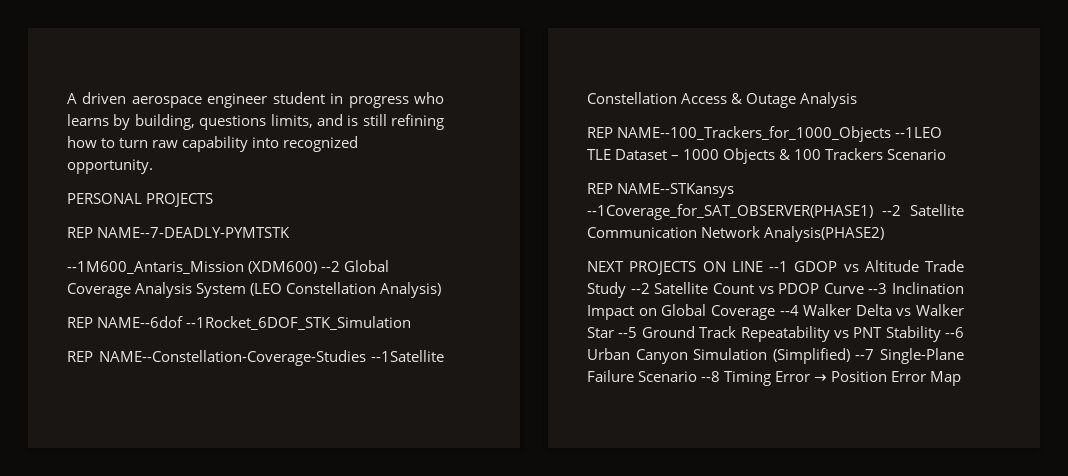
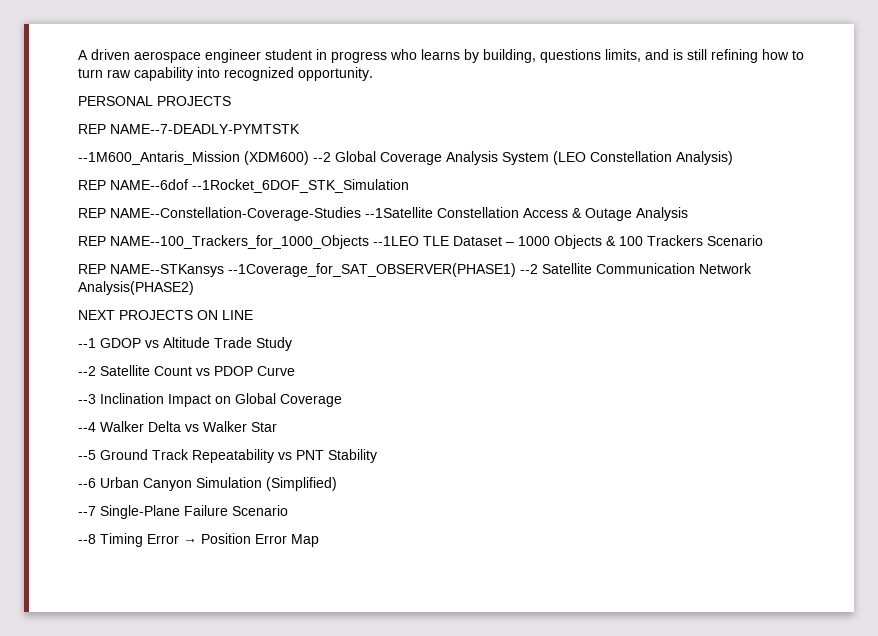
- NEXT PROJECTS ON LINE --1 GDOP vs Altitude Trade Study --2 Satellite Count vs PDOP Curve --3 Inclination Impact on Global Coverage --4 Walker Delta vs Walker Star --5 Ground Track Repeatability vs PNT Stability --6 Urban Canyon Simulation (Simplified) --7 Single-Plane Failure Scenario --8 Timing Error → Position Error Map
+ NEXT PROJECTS ON LINE
+ --1 GDOP vs Altitude Trade Study
+ --2 Satellite Count vs PDOP Curve
+ --3 Inclination Impact on Global Coverage
+ --4 Walker Delta vs Walker Star
+ --5 Ground Track Repeatability vs PNT Stability
+ --6 Urban Canyon Simulation (Simplified)
+ --7 Single-Plane Failure Scenario
+ --8 Timing Error → Position Error Map

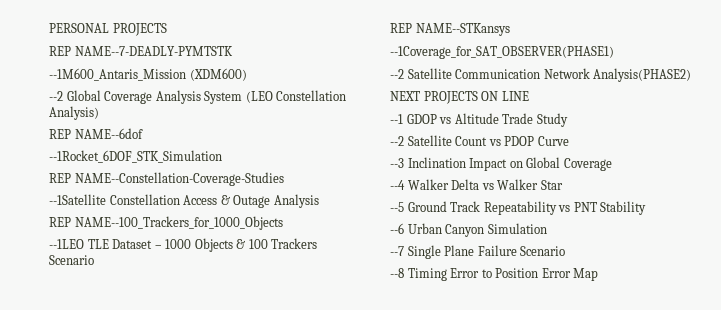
- A driven aerospace engineer student in progress who learns by building, questions limits, and is still refining how to turn raw capability into recognized opportunity.
- --1M600_Antaris_Mission (XDM600) --2 Global Coverage Analysis System (LEO Constellation Analysis)
+ --1M600_Antaris_Mission (XDM600)
+ --2 Global Coverage Analysis System (LEO Constellation Analysis)
- REP NAME--6dof --1Rocket_6DOF_STK_Simulation
+ REP NAME--6dof
+ --1Rocket_6DOF_STK_Simulation
- REP NAME--Constellation-Coverage-Studies --1Satellite Constellation Access & Outage Analysis
+ REP NAME--Constellation-Coverage-Studies
+ --1Satellite Constellation Access & Outage Analysis
- REP NAME--100_Trackers_for_1000_Objects --1LEO TLE Dataset – 1000 Objects & 100 Trackers Scenario
+ REP NAME--100_Trackers_for_1000_Objects
+ --1LEO TLE Dataset – 1000 Objects & 100 Trackers Scenario
- REP NAME--STKansys --1Coverage_for_SAT_OBSERVER(PHASE1) --2 Satellite Communication Network Analysis(PHASE2)
+ REP NAME--STKansys
+ --1Coverage_for_SAT_OBSERVER(PHASE1)
+ --2 Satellite Communication Network Analysis(PHASE2)
- --6 Urban Canyon Simulation (Simplified)
+ --6 Urban Canyon Simulation
- --7 Single-Plane Failure Scenario
+ --7 Single Plane Failure Scenario
- --8 Timing Error → Position Error Map
+ --8 Timing Error to Position Error Map

